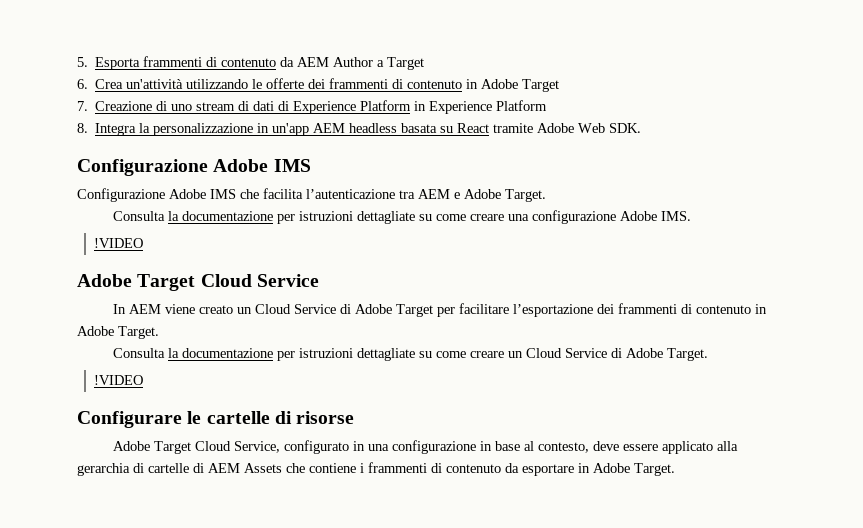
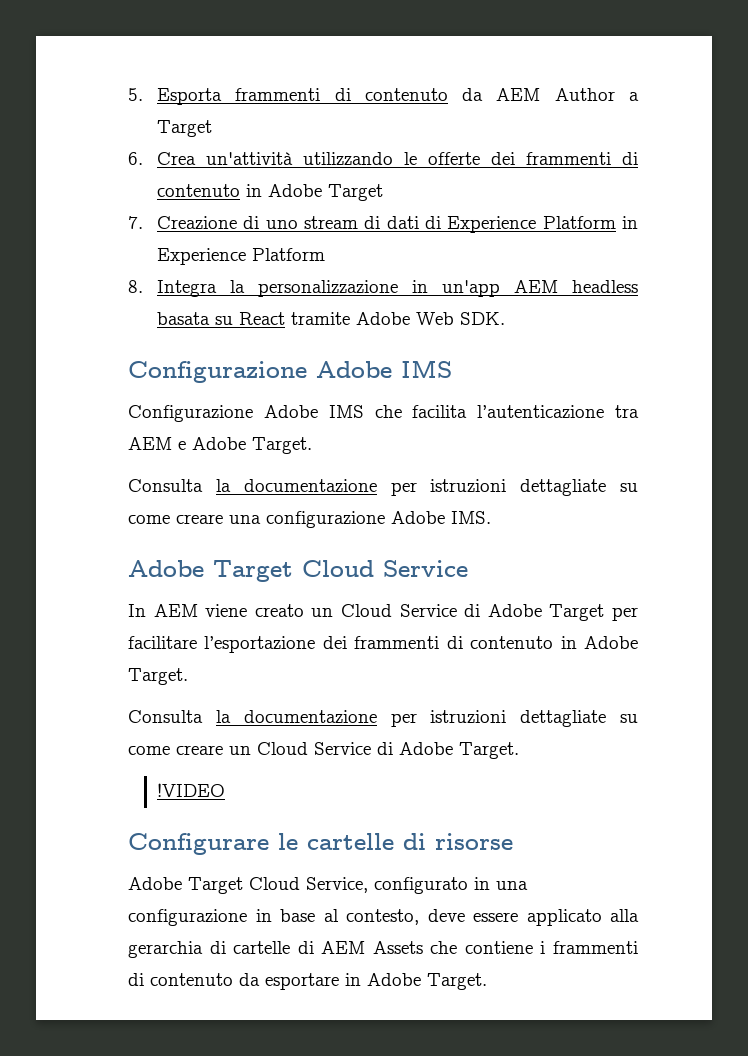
  Consulta la documentazione per istruzioni dettagliate su come creare una configurazione Adobe IMS.
- !VIDEO

